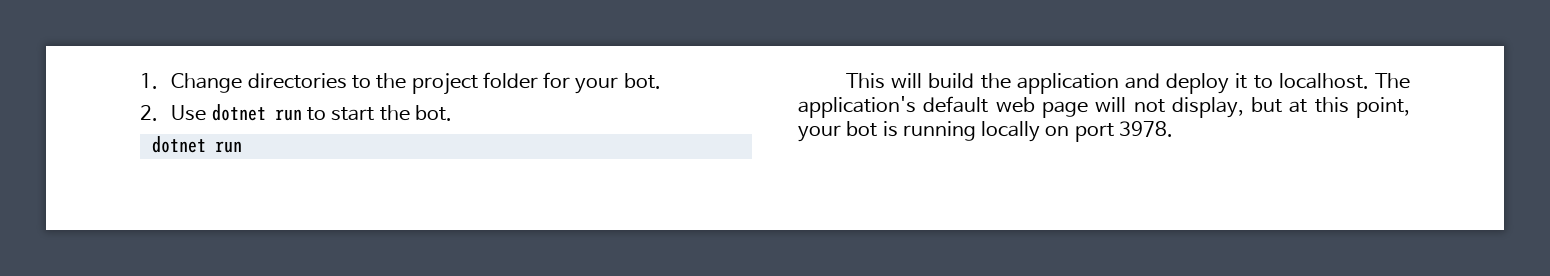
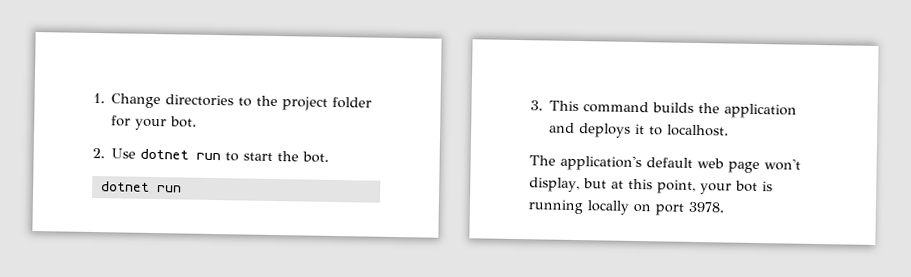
- This will build the application and deploy it to localhost. The application's default web page will not display, but at this point, your bot is running locally on port 3978.
+ 3. This command builds the application and deploys it to localhost.
+ The application's default web page won't display, but at this point, your bot is running locally on port 3978.

